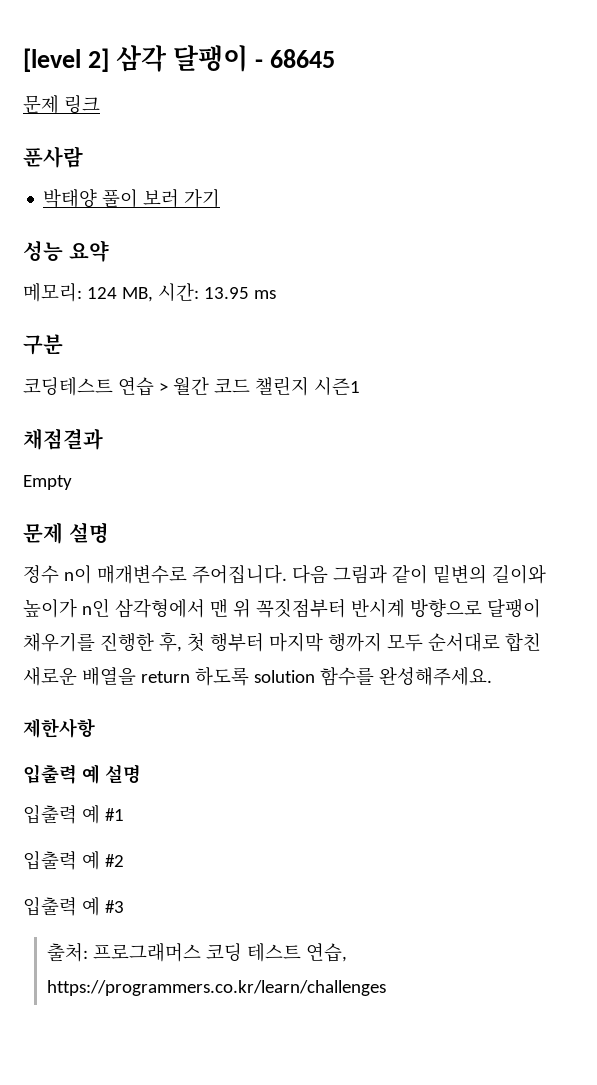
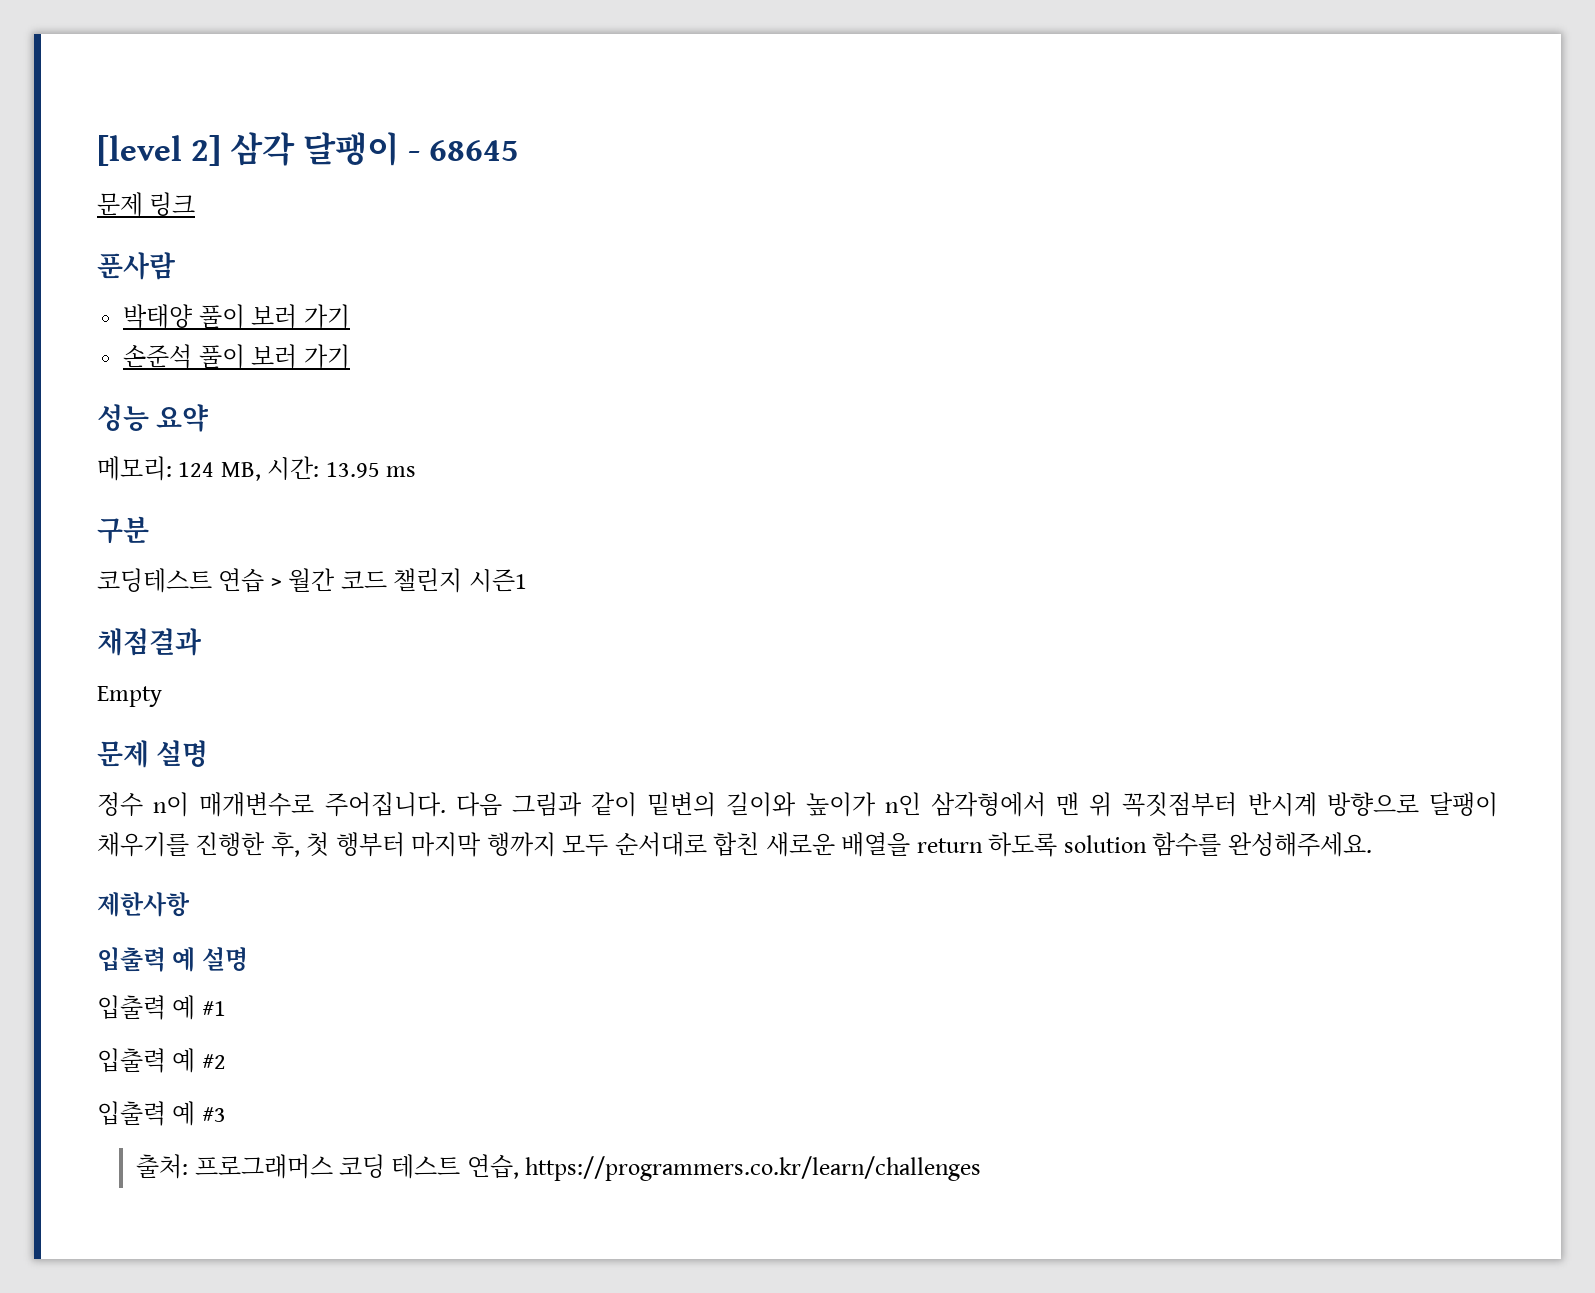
+ 손준석 풀이 보러 가기

